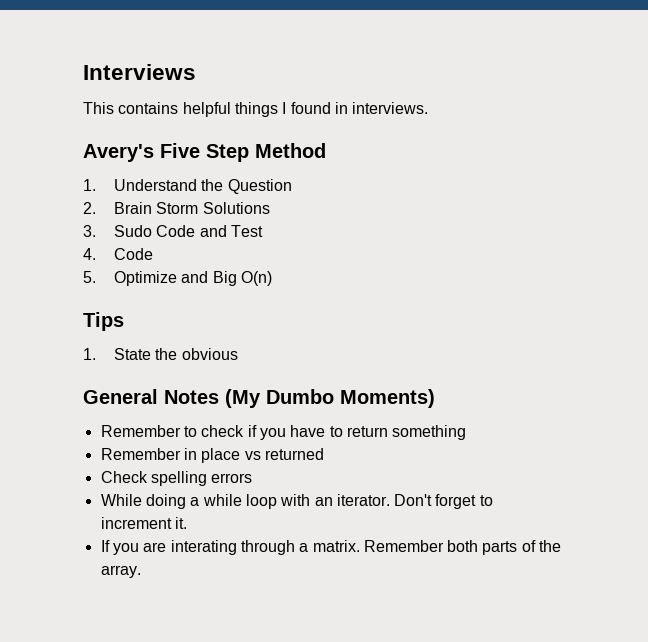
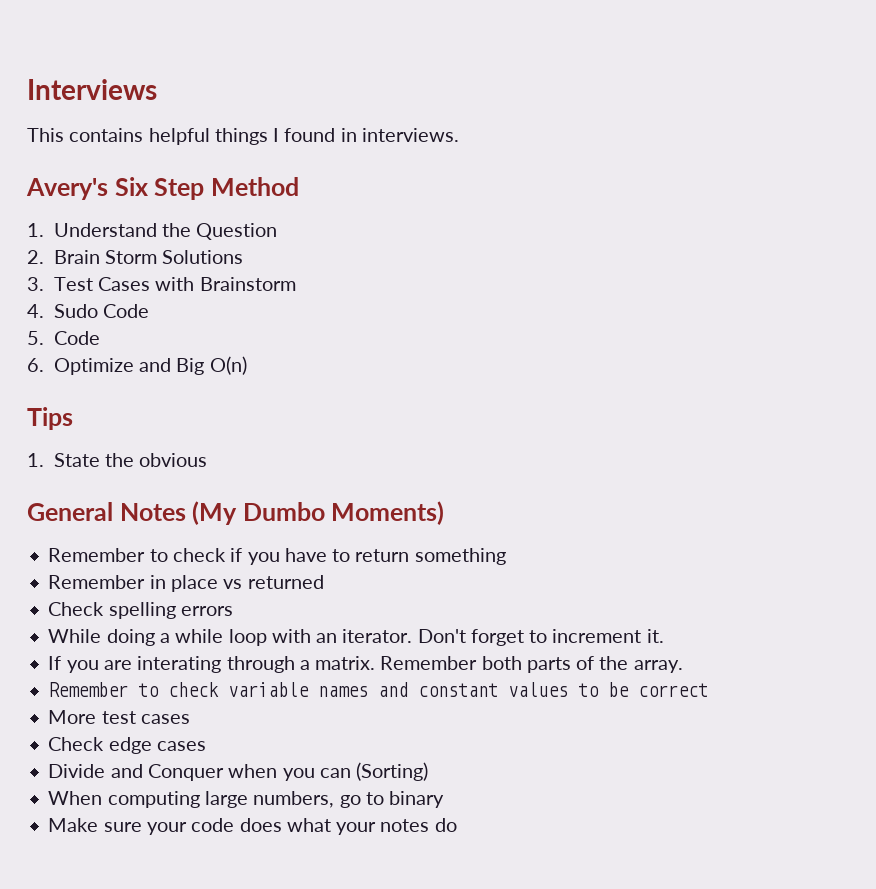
- Avery's Five Step Method
+ Avery's Six Step Method
- 3. Sudo Code and Test
- 4. Code
- 5. Optimize and Big O(n)
+ 3. Test Cases with Brainstorm
+ 4. Sudo Code
+ 5. Code
+ 6. Optimize and Big O(n)
+ Remember to check variable names and constant values to be correct
+ More test cases
+ Check edge cases
+ Divide and Conquer when you can (Sorting)
+ When computing large numbers, go to binary
+ Make sure your code does what your notes do

